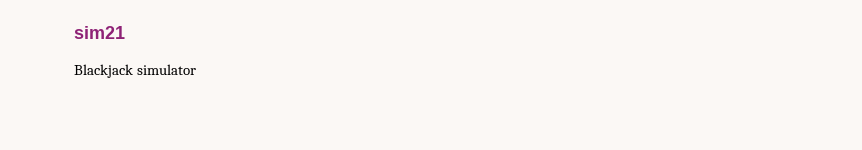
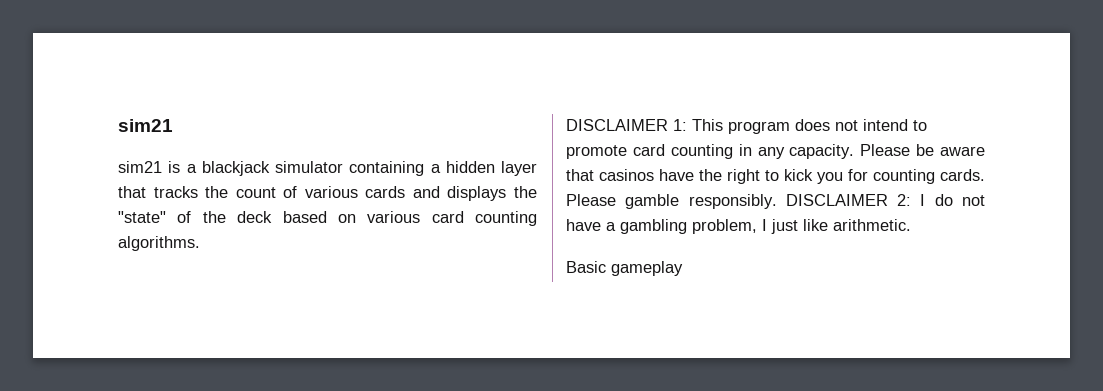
- Blackjack simulator
+ sim21 is a blackjack simulator containing a hidden layer that tracks the count of various cards and displays the "state" of the deck based on various card counting algorithms.
+ DISCLAIMER 1: This program does not intend to promote card counting in any capacity. Please be aware that casinos have the right to kick you for counting cards. Please gamble responsibly. DISCLAIMER 2: I do not have a gambling problem, I just like arithmetic.
+ Basic gameplay

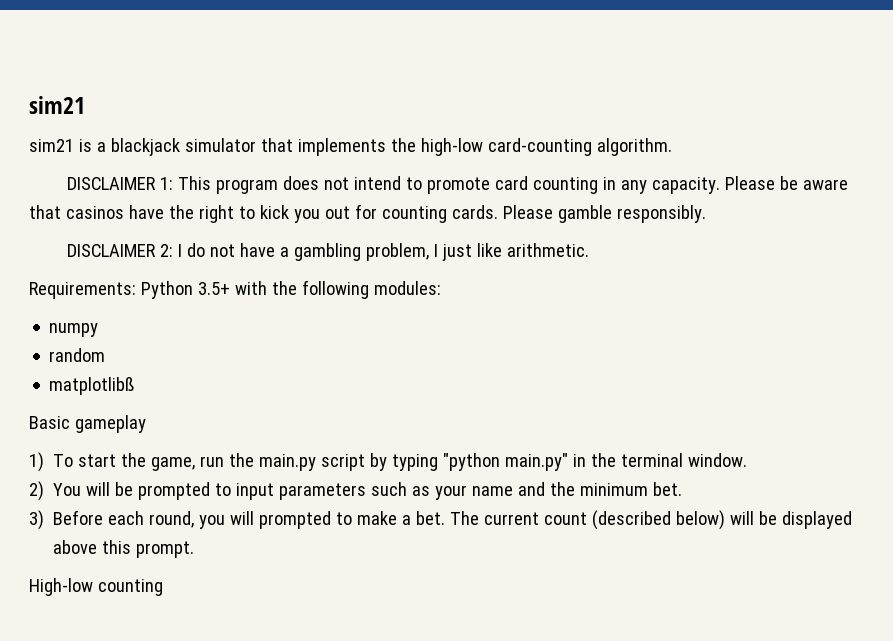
- sim21 is a blackjack simulator containing a hidden layer that tracks the count of various cards and displays the "state" of the deck based on various card counting algorithms.
+ sim21 is a blackjack simulator that implements the high-low card-counting algorithm.
- Please be aware that casinos have the right to kick you for counting cards.
+ Please be aware that casinos have the right to kick you out for counting cards.
- Please gamble responsibly. DISCLAIMER 2: I do not have a gambling problem, I just like arithmetic.
+ Please gamble responsibly.
+ DISCLAIMER 2: I do not have a gambling problem, I just like arithmetic.
+ Requirements: Python 3.5+ with the following modules:
+ numpy
+ random
+ matplotlibß
  Basic gameplay
+ 1) To start the game, run the main.py script by typing "python main.py" in the terminal window.
+ 2) You will be prompted to input parameters such as your name and the minimum bet.
+ 3) Before each round, you will prompted to make a bet. The current count (described below) will be displayed above this prompt.
+ High-low counting

